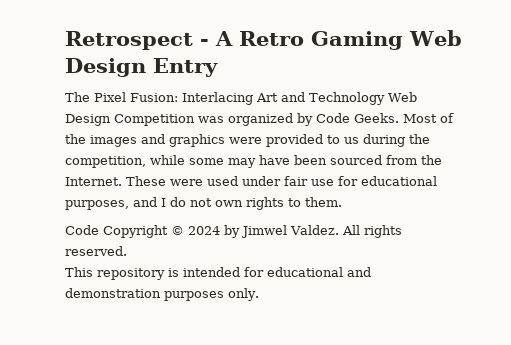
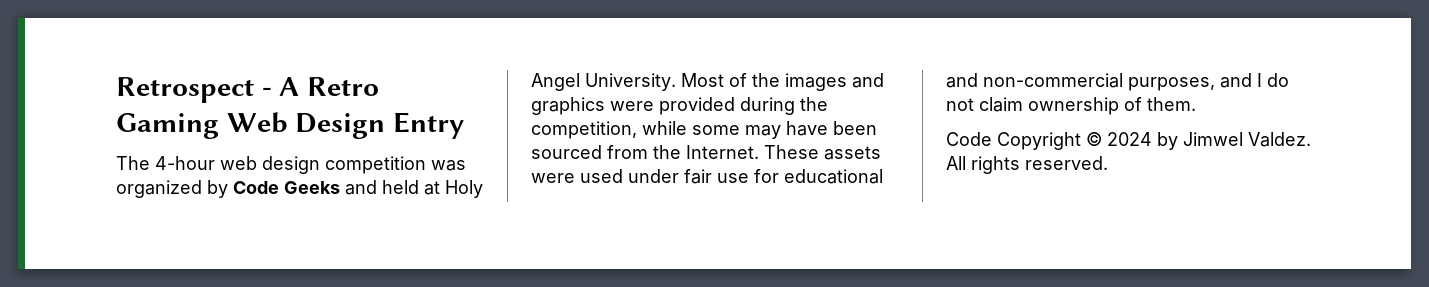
- The Pixel Fusion: Interlacing Art and Technology Web Design Competition was organized by Code Geeks.
+ The 4-hour web design competition was organized by Code Geeks and held at Holy Angel University.
- Most of the images and graphics were provided to us during the competition, while some may have been sourced from the Internet.
+ Most of the images and graphics were provided during the competition, while some may have been sourced from the Internet.
- These were used under fair use for educational purposes, and I do not own rights to them.
+ These assets were used under fair use for educational and non-commercial purposes, and I do not claim ownership of them.
- This repository is intended for educational and demonstration purposes only.

